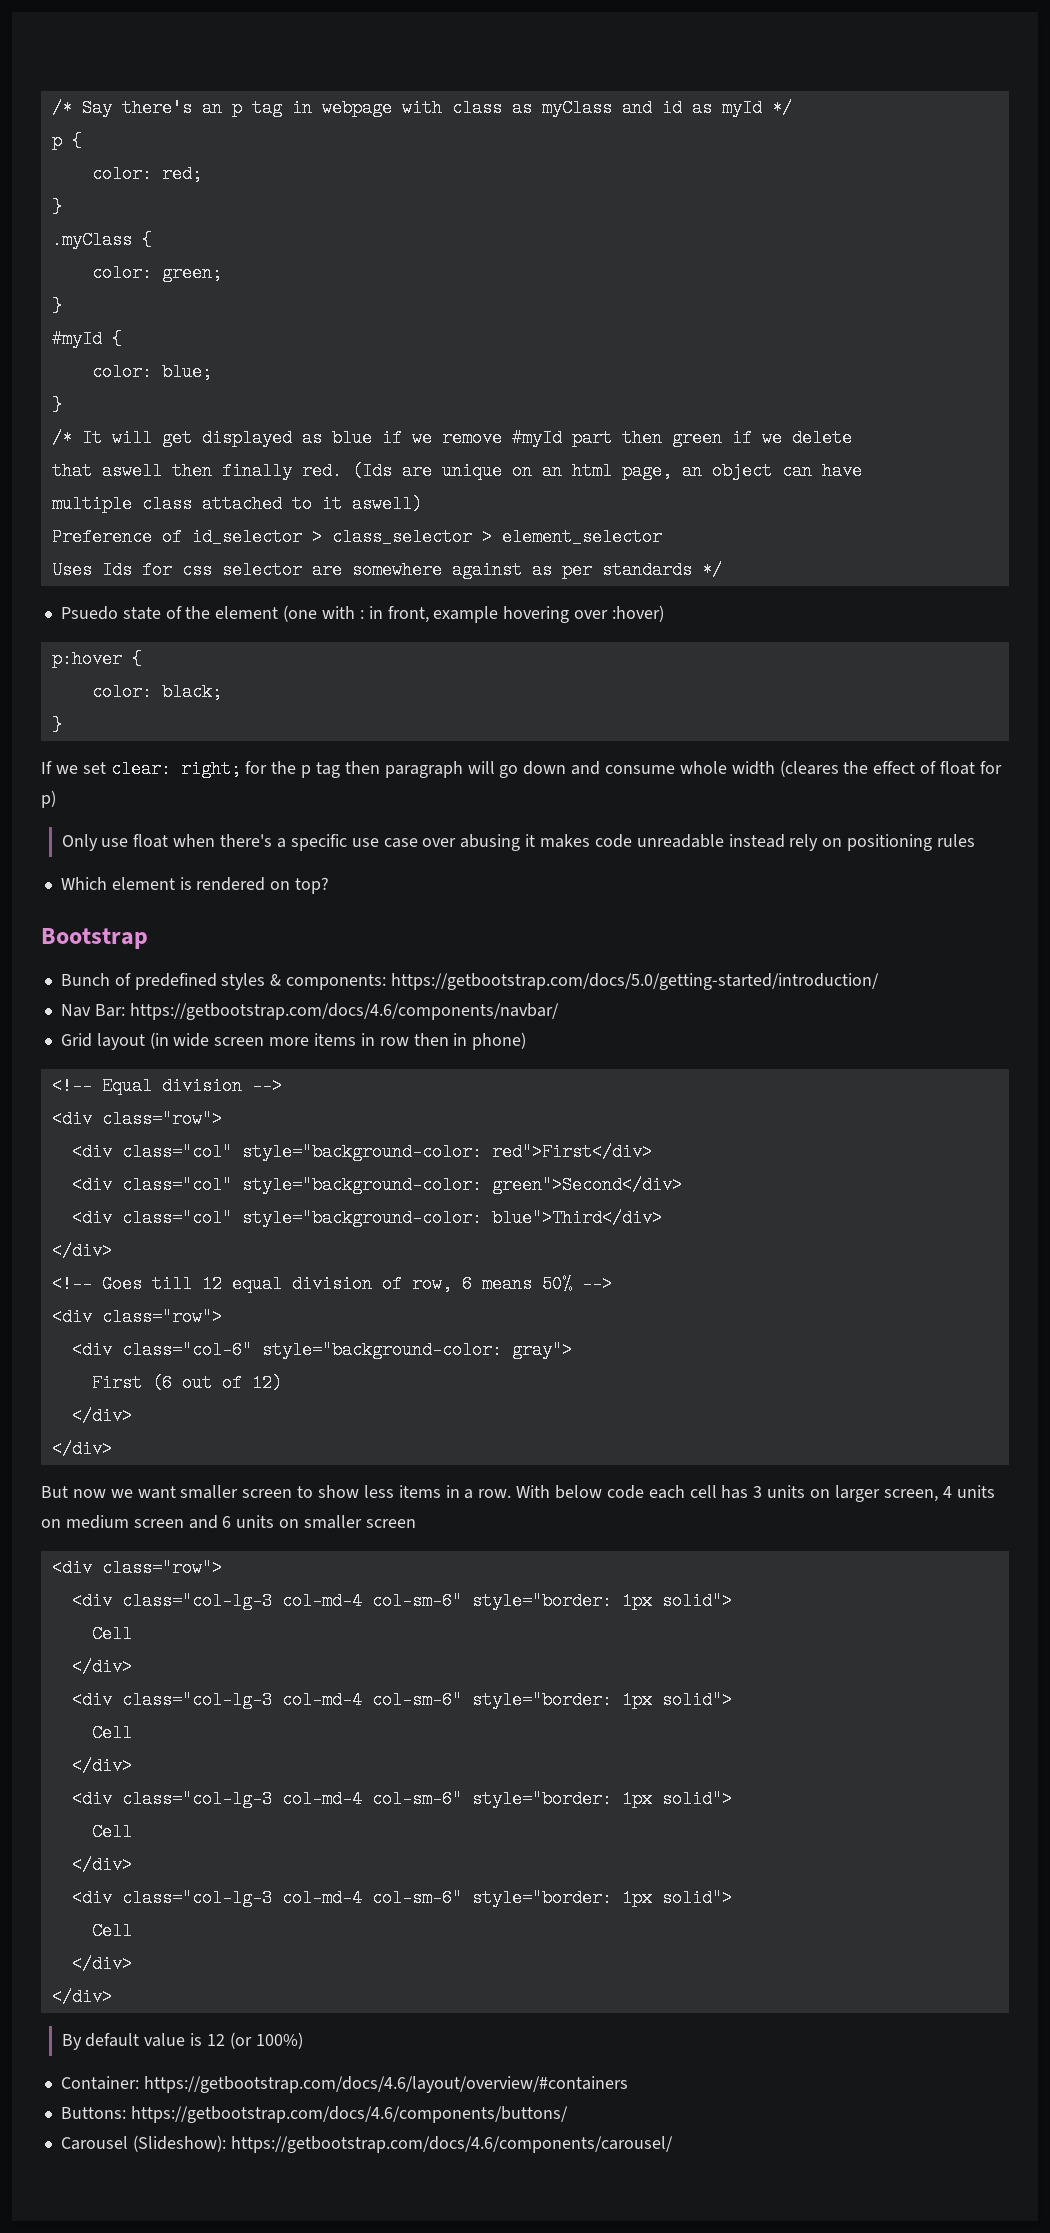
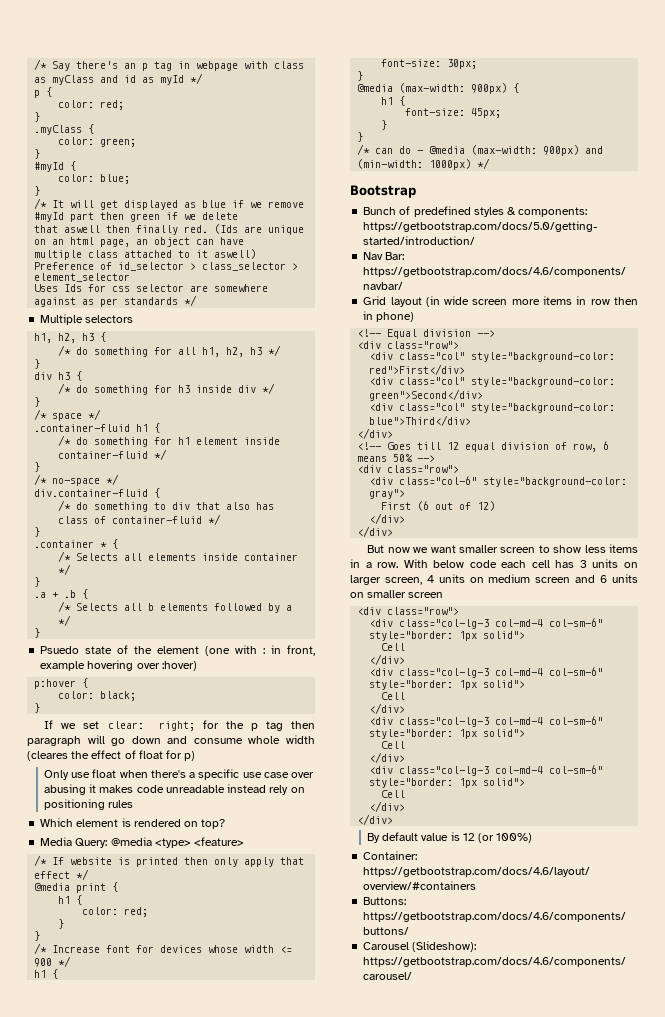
+ Multiple selectors
+ h1, h2, h3 {
+ /* do something for all h1, h2, h3 */
+ }
+ div h3 {
+ /* do something for h3 inside div */
+ }
+ /* space */
+ .container-fluid h1 {
+ /* do something for h1 element inside container-fluid */
+ }
+ /* no-space */
+ div.container-fluid {
+ /* do something to div that also has class of container-fluid */
+ }
+ .container * {
+ /* Selects all elements inside container */
+ }
+ .a + .b {
+ /* Selects all b elements followed by a */
+ }
+ Media Query: @media <type> <feature>
+ /* If website is printed then only apply that effect */
+ @media print {
+ h1 {
+ color: red;
+ }
+ }
+ /* Increase font for devices whose width <= 900 */
+ h1 {
+ font-size: 30px;
+ }
+ @media (max-width: 900px) {
+ h1 {
+ font-size: 45px;
+ }
+ }
+ /* can do - @media (max-width: 900px) and (min-width: 1000px) */

